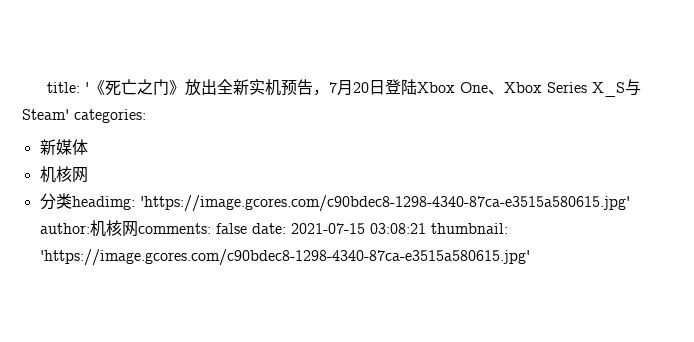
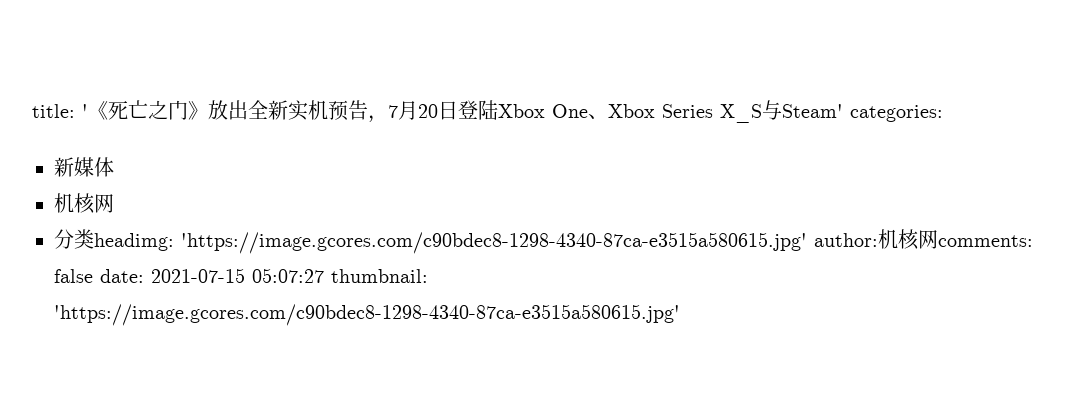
- 分类headimg: 'https://image.gcores.com/c90bdec8-1298-4340-87ca-e3515a580615.jpg' author:机核网comments: false date: 2021-07-15 03:08:21 thumbnail: 'https://image.gcores.com/c90bdec8-1298-4340-87ca-e3515a580615.jpg'
+ 分类headimg: 'https://image.gcores.com/c90bdec8-1298-4340-87ca-e3515a580615.jpg' author:机核网comments: false date: 2021-07-15 05:07:27 thumbnail: 'https://image.gcores.com/c90bdec8-1298-4340-87ca-e3515a580615.jpg'

